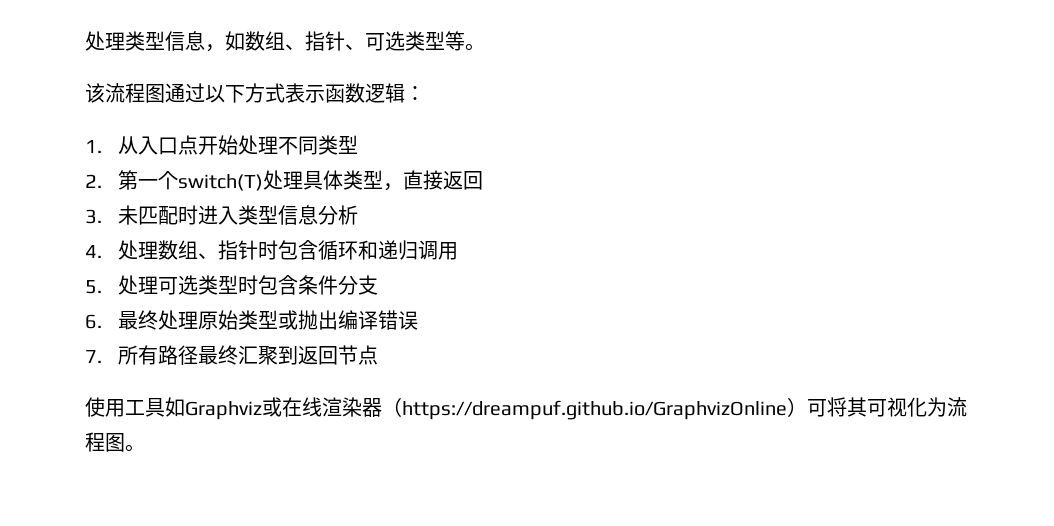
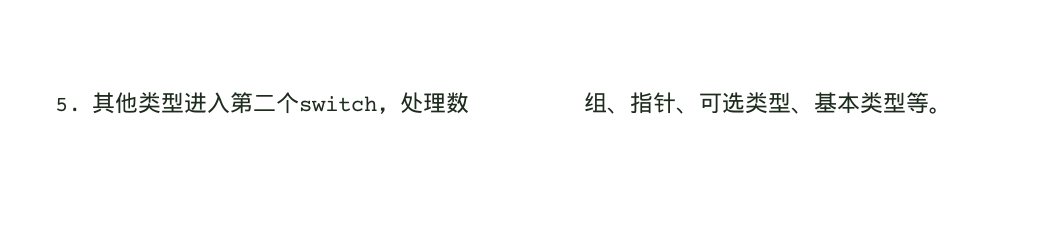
- 处理类型信息，如数组、指针、可选类型等。
+ 5.其他类型进入第二个switch，处理数组、指针、可选类型、基本类型等。
- 该流程图通过以下方式表示函数逻辑：
- 1.从入口点开始处理不同类型
- 2.第一个switch(T)处理具体类型，直接返回
- 3.未匹配时进入类型信息分析
- 4.处理数组、指针时包含循环和递归调用
- 5.处理可选类型时包含条件分支
- 6.最终处理原始类型或抛出编译错误
- 7.所有路径最终汇聚到返回节点
- 使用工具如Graphviz或在线渲染器（https://dreampuf.github.io/GraphvizOnline）可将其可视化为流程图。

